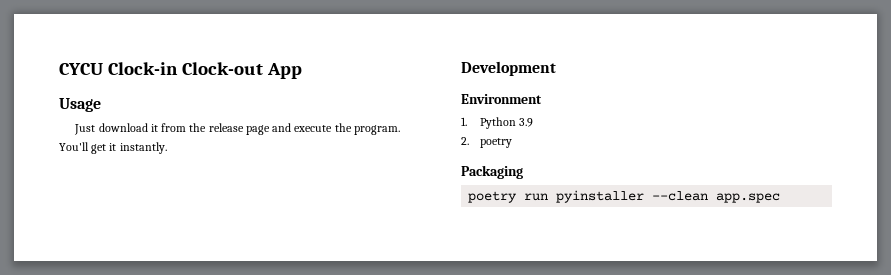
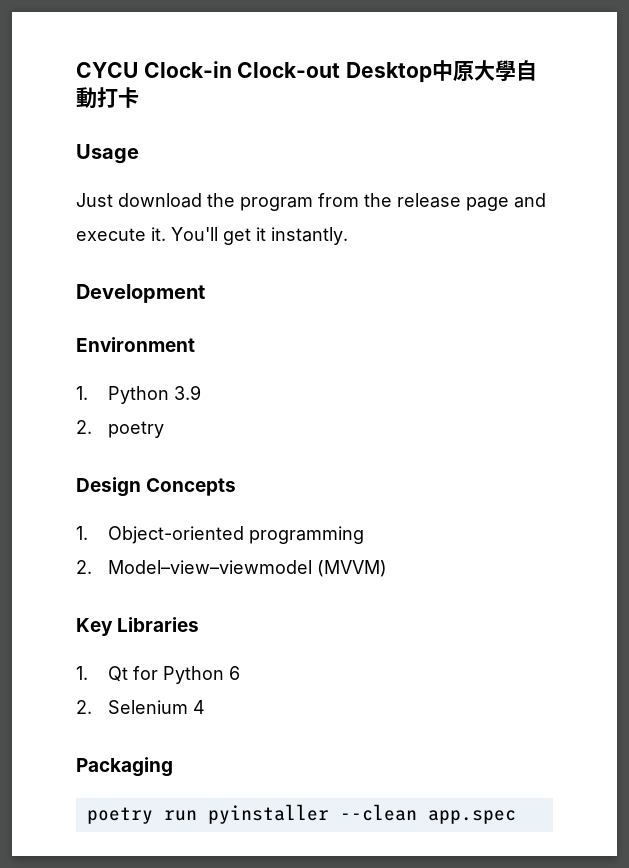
- CYCU Clock-in Clock-out App
+ CYCU Clock-in Clock-out Desktop中原大學自動打卡
- Just download it from the release page and execute the program.
+ Just download the program from the release page and execute it.
+ Design Concepts
+ 1. Object-oriented programming
+ 2. Model–view–viewmodel (MVVM)
+ Key Libraries
+ 1. Qt for Python 6
+ 2. Selenium 4

